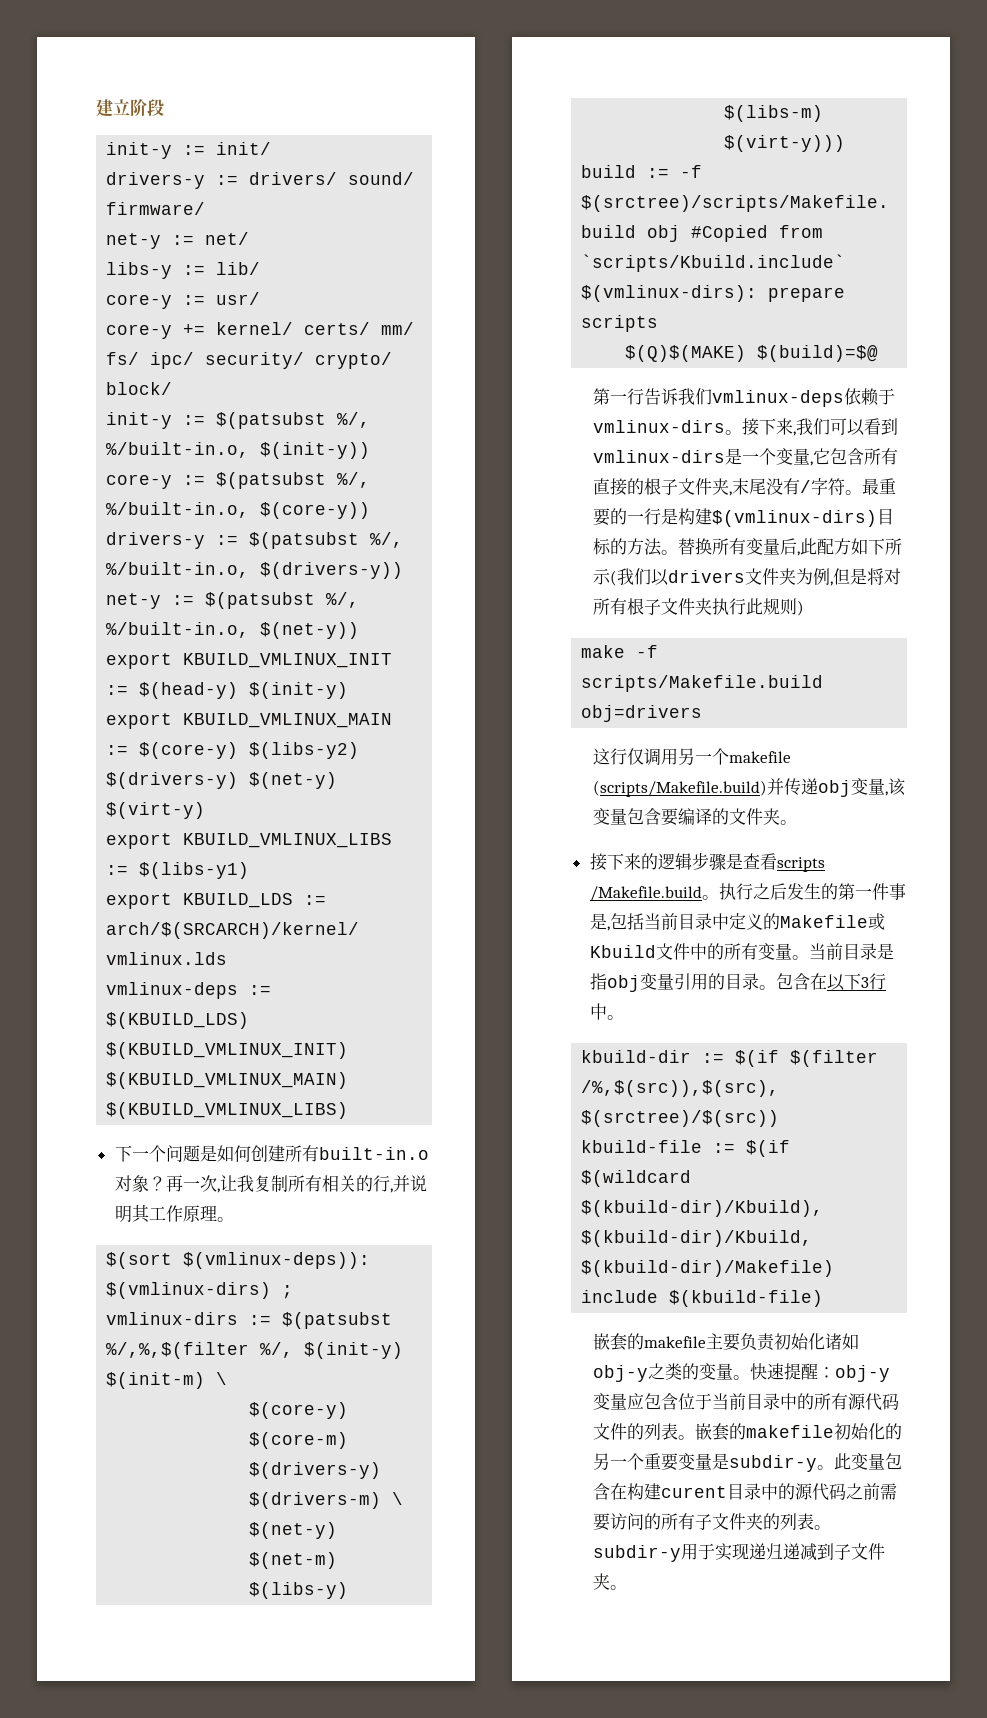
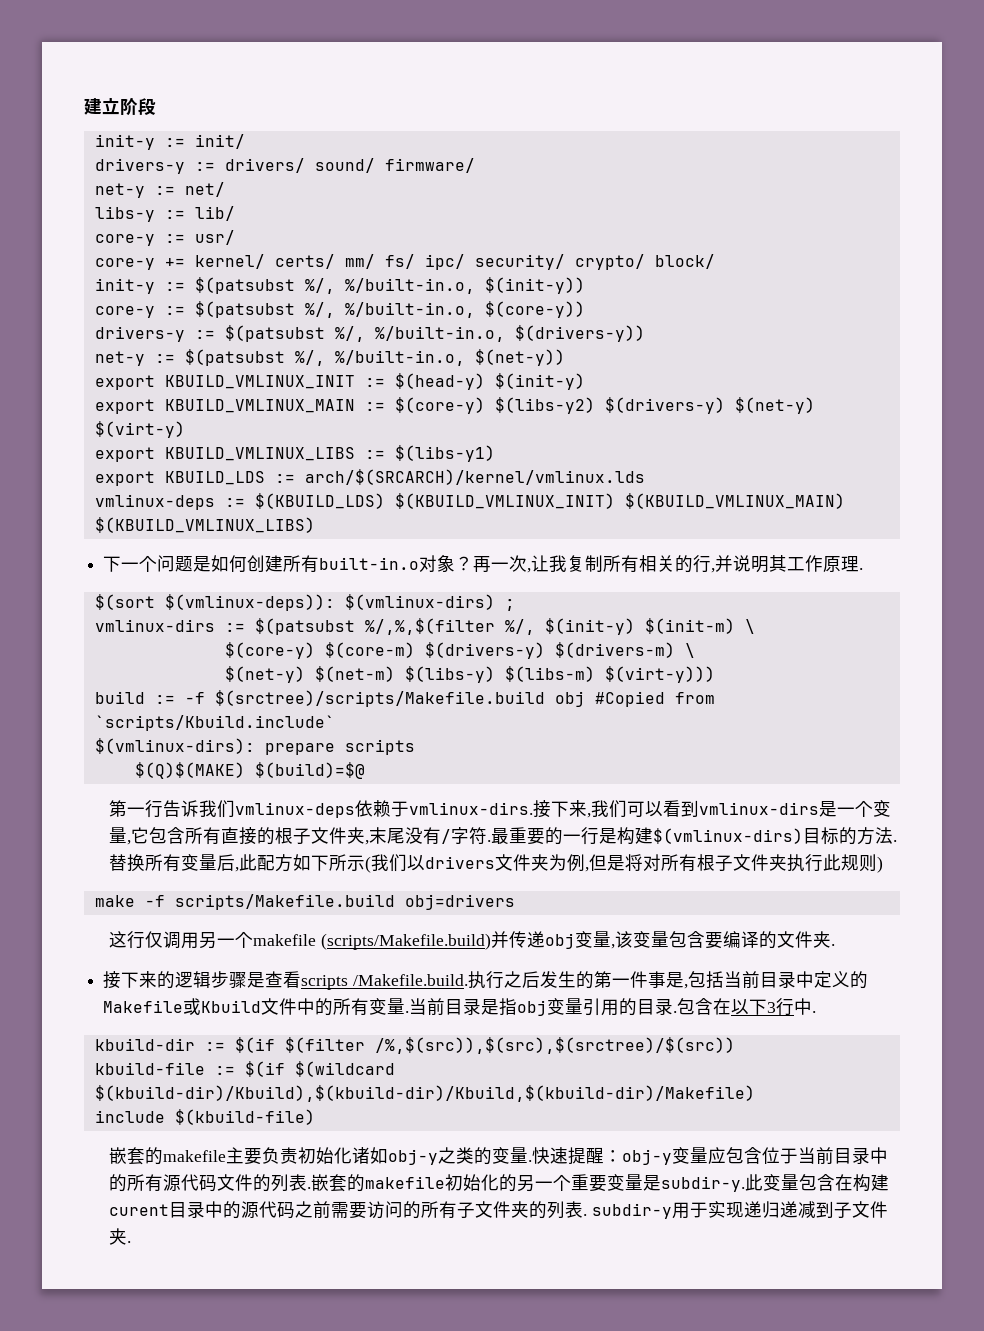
- 再一次,让我复制所有相关的行,并说明其工作原理。
+ 再一次,让我复制所有相关的行,并说明其工作原理.
- 第一行告诉我们vmlinux-deps依赖于vmlinux-dirs。
+ 第一行告诉我们vmlinux-deps依赖于vmlinux-dirs.
- 接下来,我们可以看到vmlinux-dirs是一个变量,它包含所有直接的根子文件夹,末尾没有/字符。
+ 接下来,我们可以看到vmlinux-dirs是一个变量,它包含所有直接的根子文件夹,末尾没有/字符.
- 最重要的一行是构建$(vmlinux-dirs)目标的方法。
+ 最重要的一行是构建$(vmlinux-dirs)目标的方法.
- 这行仅调用另一个makefile (scripts/Makefile.build)并传递obj变量,该变量包含要编译的文件夹。
+ 这行仅调用另一个makefile (scripts/Makefile.build)并传递obj变量,该变量包含要编译的文件夹.
- 接下来的逻辑步骤是查看scripts /Makefile.build。执行之后发生的第一件事是,包括当前目录中定义的Makefile或Kbuild文件中的所有变量。
+ 接下来的逻辑步骤是查看scripts /Makefile.build.执行之后发生的第一件事是,包括当前目录中定义的Makefile或Kbuild文件中的所有变量.
- 当前目录是指obj变量引用的目录。
+ 当前目录是指obj变量引用的目录.
- 包含在以下3行中。
+ 包含在以下3行中.
- 嵌套的makefile主要负责初始化诸如obj-y之类的变量。
+ 嵌套的makefile主要负责初始化诸如obj-y之类的变量.
- 快速提醒：obj-y变量应包含位于当前目录中的所有源代码文件的列表。
+ 快速提醒：obj-y变量应包含位于当前目录中的所有源代码文件的列表.
- 嵌套的makefile初始化的另一个重要变量是subdir-y。
+ 嵌套的makefile初始化的另一个重要变量是subdir-y.
- 此变量包含在构建curent目录中的源代码之前需要访问的所有子文件夹的列表。subdir-y用于实现递归递减到子文件夹。
+ 此变量包含在构建curent目录中的源代码之前需要访问的所有子文件夹的列表. subdir-y用于实现递归递减到子文件夹.

